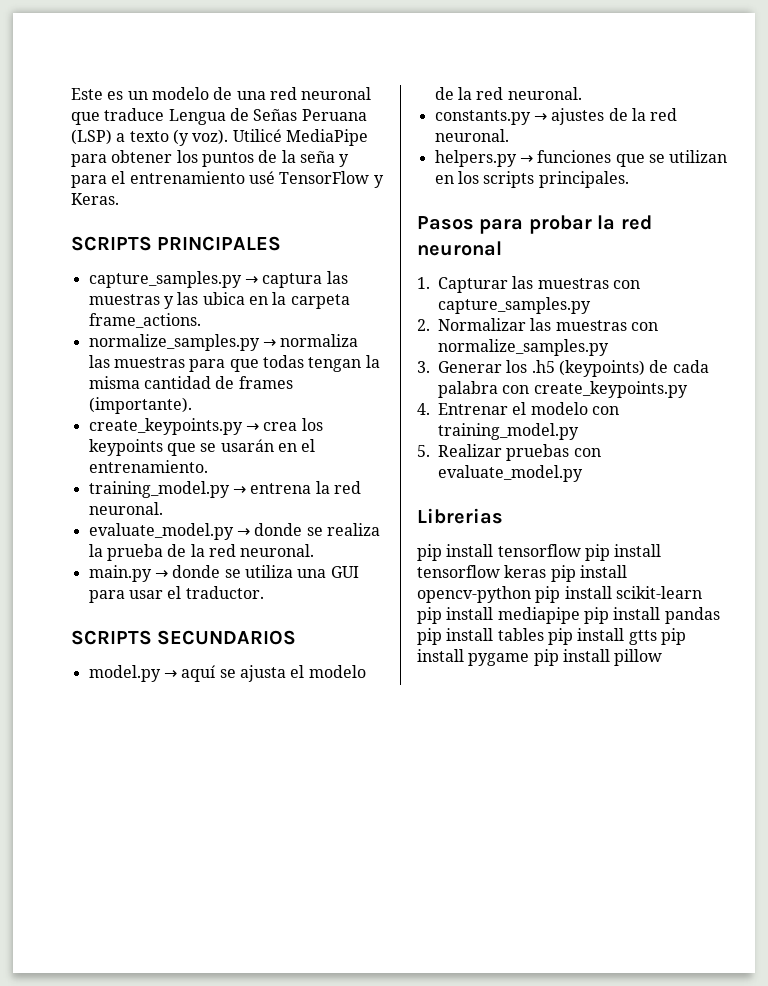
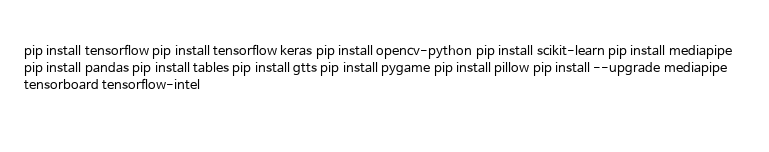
- Este es un modelo de una red neuronal que traduce Lengua de Señas Peruana (LSP) a texto (y voz). Utilicé MediaPipe para obtener los puntos de la seña y para el entrenamiento usé TensorFlow y Keras.
- SCRIPTS PRINCIPALES
- capture_samples.py → captura las muestras y las ubica en la carpeta frame_actions.
- normalize_samples.py → normaliza las muestras para que todas tengan la misma cantidad de frames (importante).
- create_keypoints.py → crea los keypoints que se usarán en el entrenamiento.
- training_model.py → entrena la red neuronal.
- evaluate_model.py → donde se realiza la prueba de la red neuronal.
- main.py → donde se utiliza una GUI para usar el traductor.
- SCRIPTS SECUNDARIOS
- model.py → aquí se ajusta el modelo de la red neuronal.
- constants.py → ajustes de la red neuronal.
- helpers.py → funciones que se utilizan en los scripts principales.
- Pasos para probar la red neuronal
- 1. Capturar las muestras con capture_samples.py
- 2. Normalizar las muestras con normalize_samples.py
- 3. Generar los .h5 (keypoints) de cada palabra con create_keypoints.py
- 4. Entrenar el modelo con training_model.py
- 5. Realizar pruebas con evaluate_model.py
- Librerias
- pip install tensorflow pip install tensorflow keras pip install opencv-python pip install scikit-learn pip install mediapipe pip install pandas pip install tables pip install gtts pip install pygame pip install pillow
+ pip install tensorflow pip install tensorflow keras pip install opencv-python pip install scikit-learn pip install mediapipe pip install pandas pip install tables pip install gtts pip install pygame pip install pillow pip install --upgrade mediapipe tensorboard tensorflow-intel

